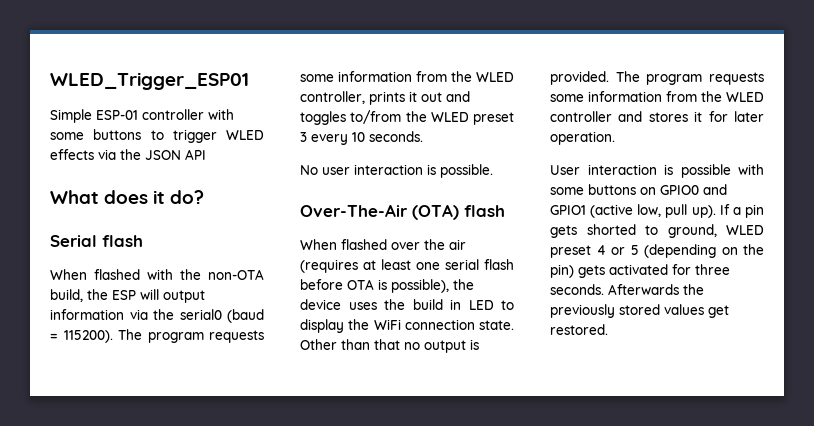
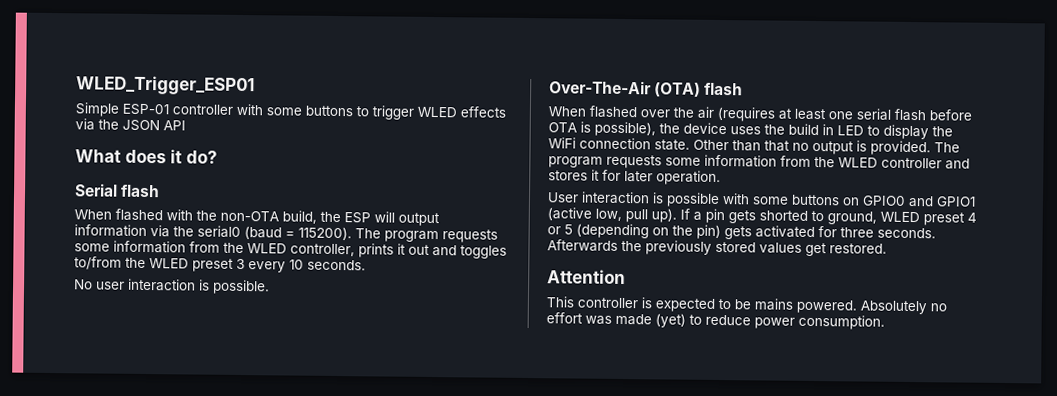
+ Attention
+ This controller is expected to be mains powered. Absolutely no effort was made (yet) to reduce power consumption.

